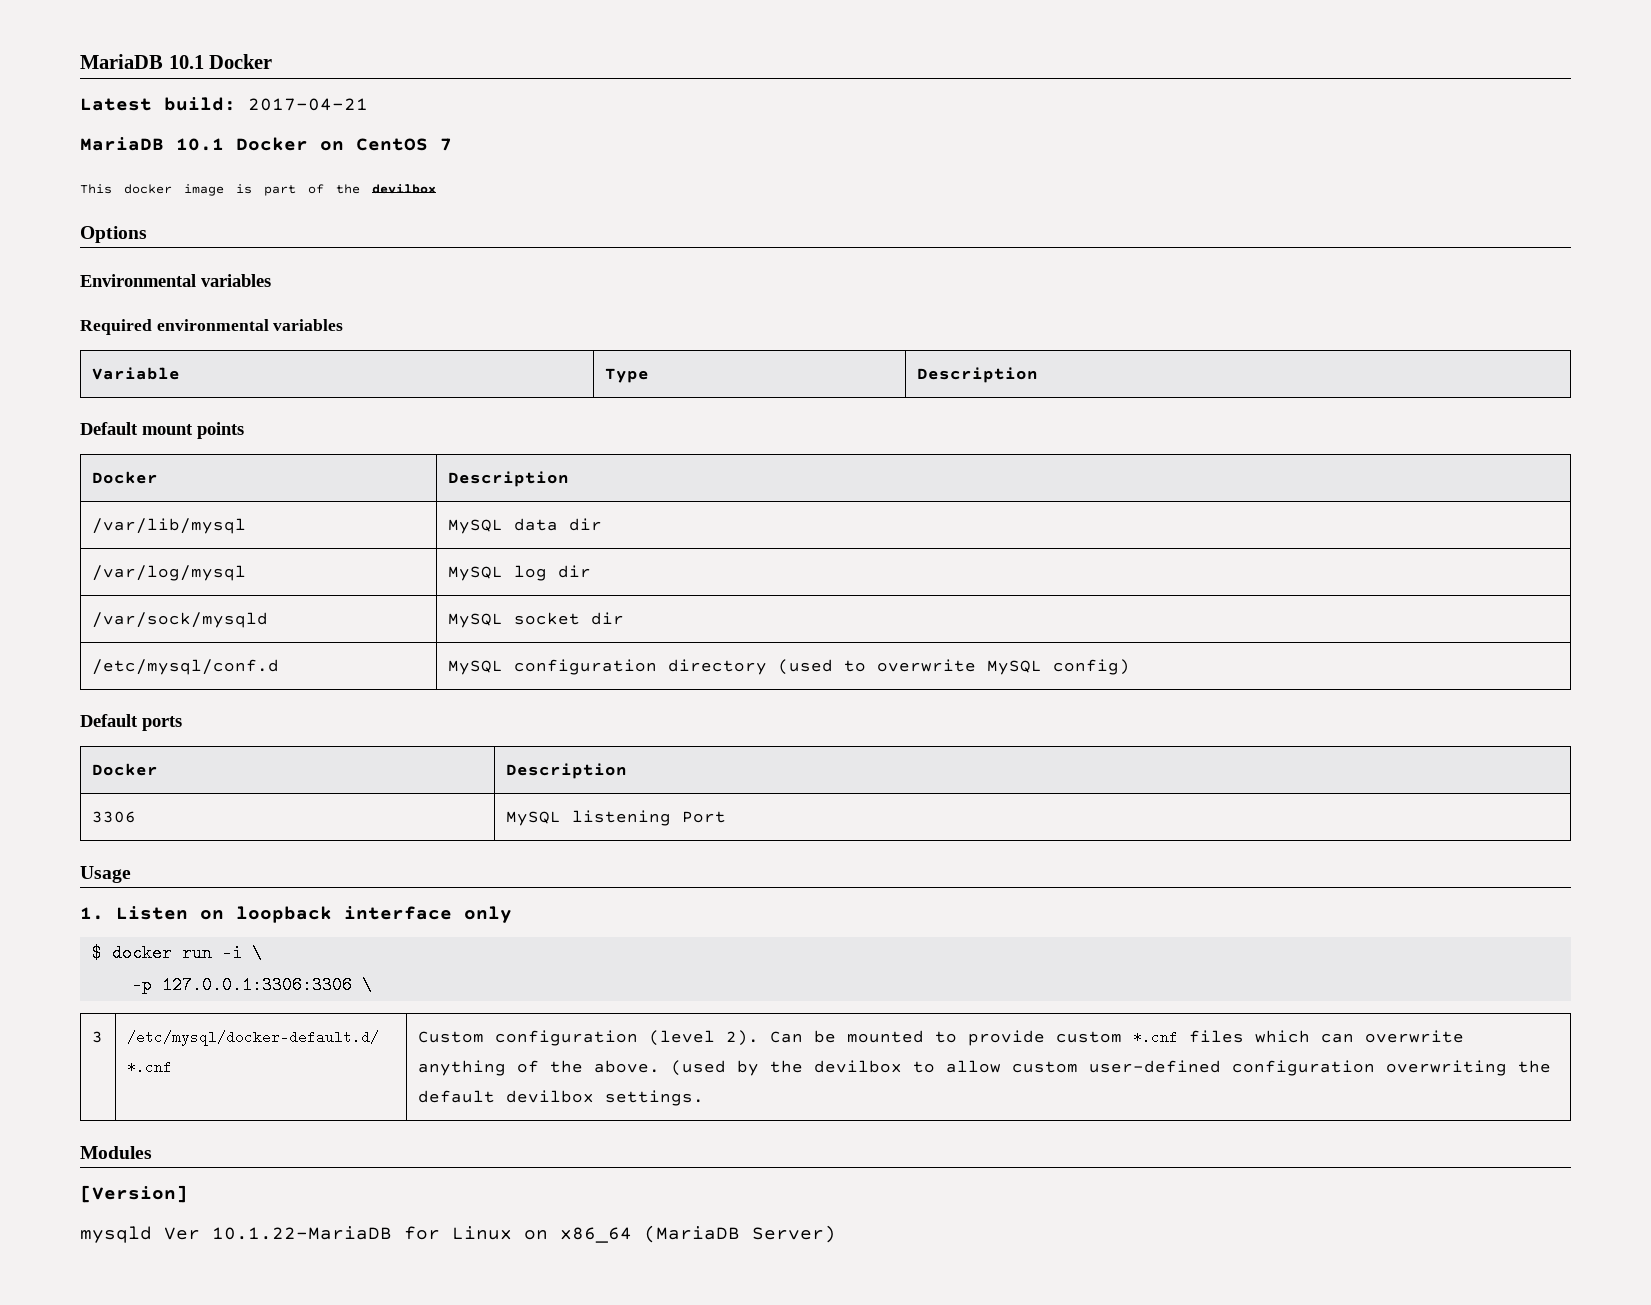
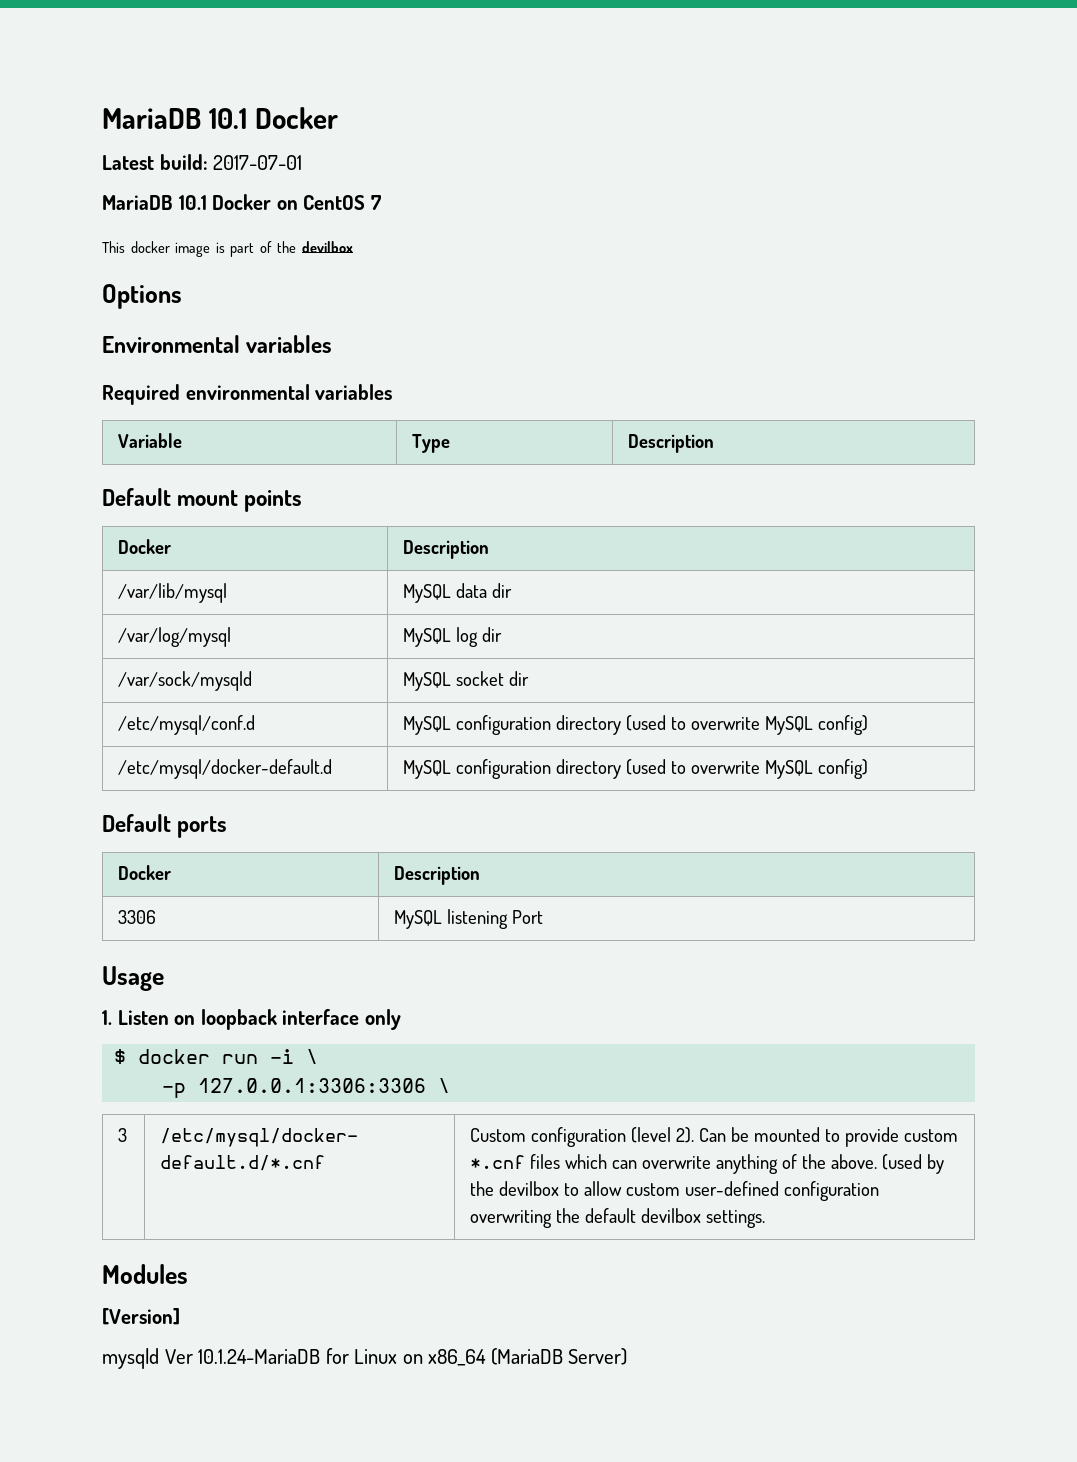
- Latest build: 2017-04-21
+ Latest build: 2017-07-01
+ /etc/mysql/docker-default.d | MySQL configuration directory (used to overwrite MySQL config)
- mysqld Ver 10.1.22-MariaDB for Linux on x86_64 (MariaDB Server)
+ mysqld Ver 10.1.24-MariaDB for Linux on x86_64 (MariaDB Server)

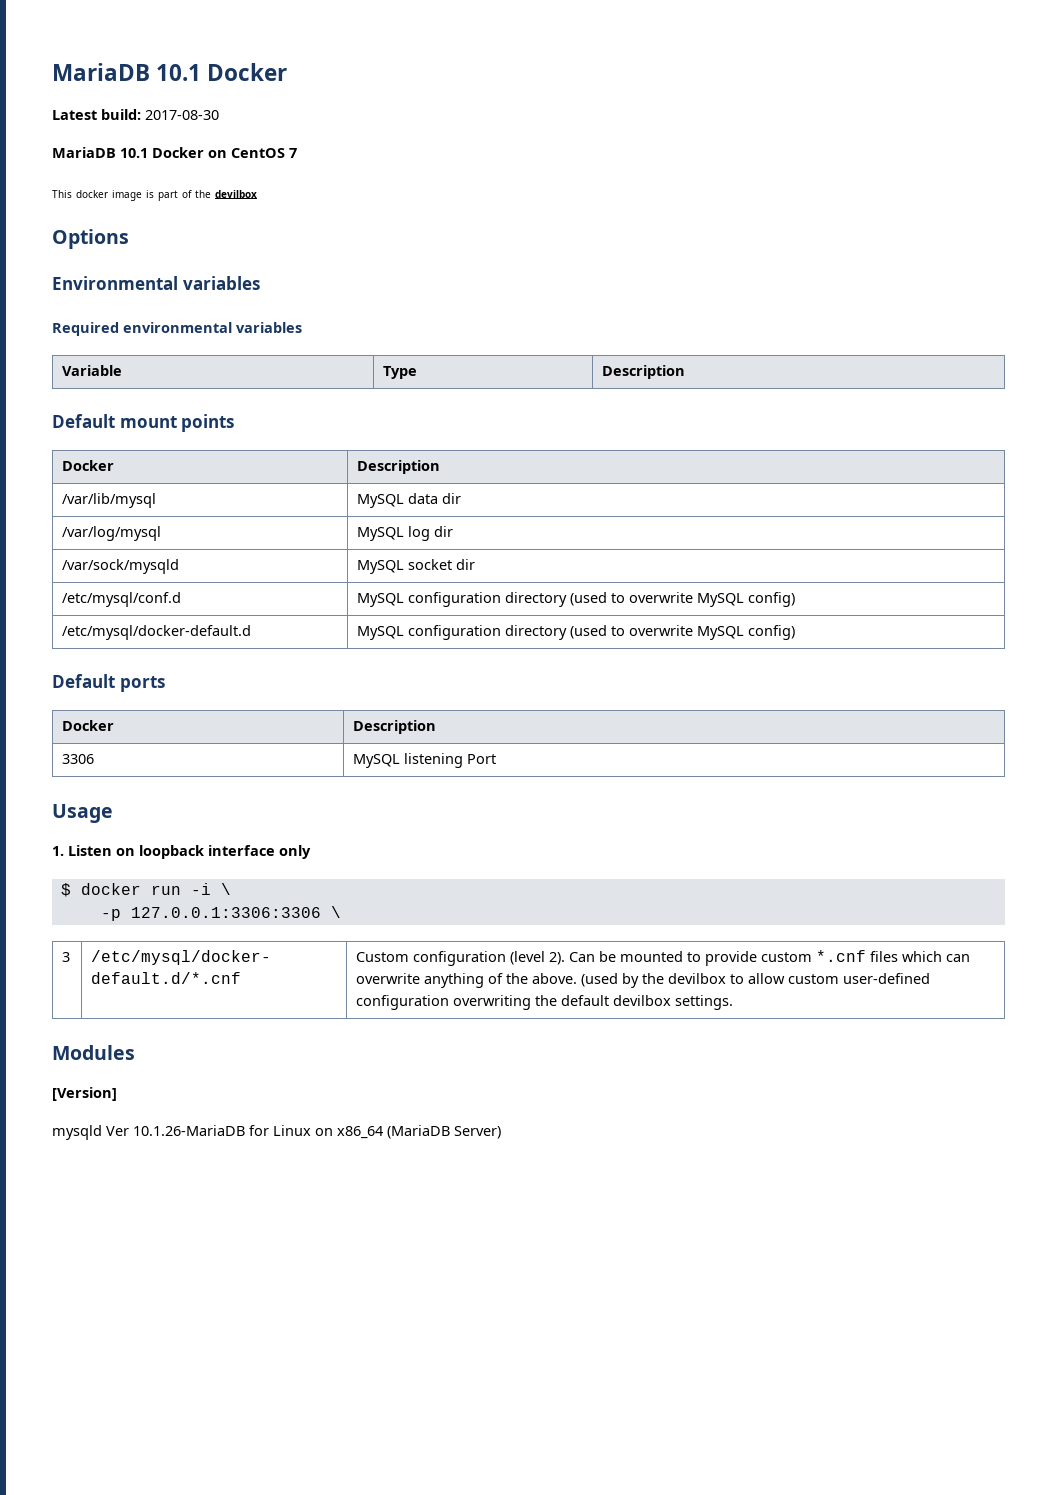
- Latest build: 2017-07-01
+ Latest build: 2017-08-30
- mysqld Ver 10.1.24-MariaDB for Linux on x86_64 (MariaDB Server)
+ mysqld Ver 10.1.26-MariaDB for Linux on x86_64 (MariaDB Server)

